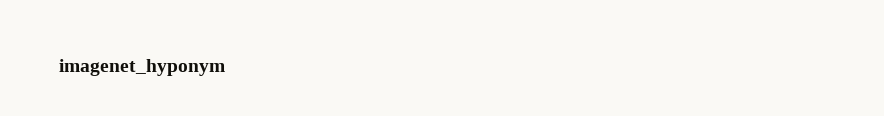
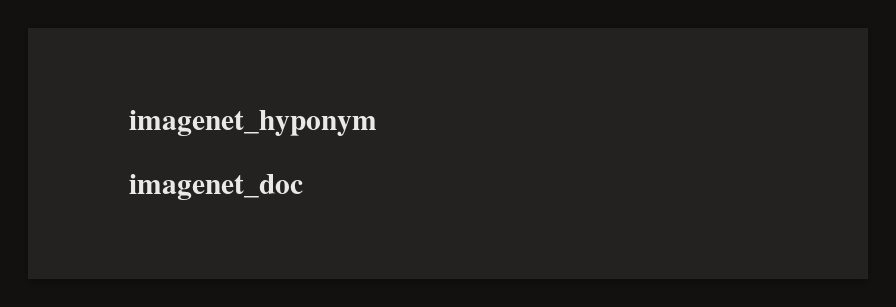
+ imagenet_doc

